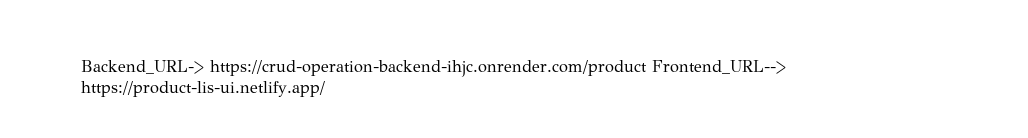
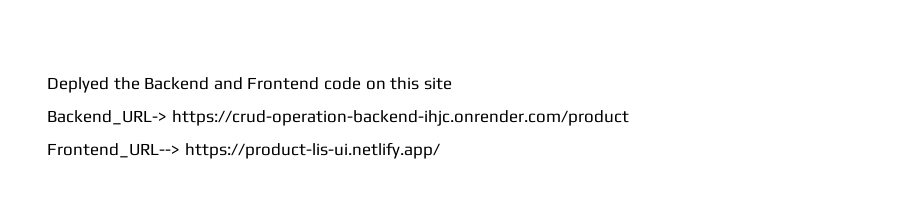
+ Deplyed the Backend and Frontend code on this site
- Backend_URL-> https://crud-operation-backend-ihjc.onrender.com/product Frontend_URL--> https://product-lis-ui.netlify.app/
+ Backend_URL-> https://crud-operation-backend-ihjc.onrender.com/product
+ Frontend_URL--> https://product-lis-ui.netlify.app/

